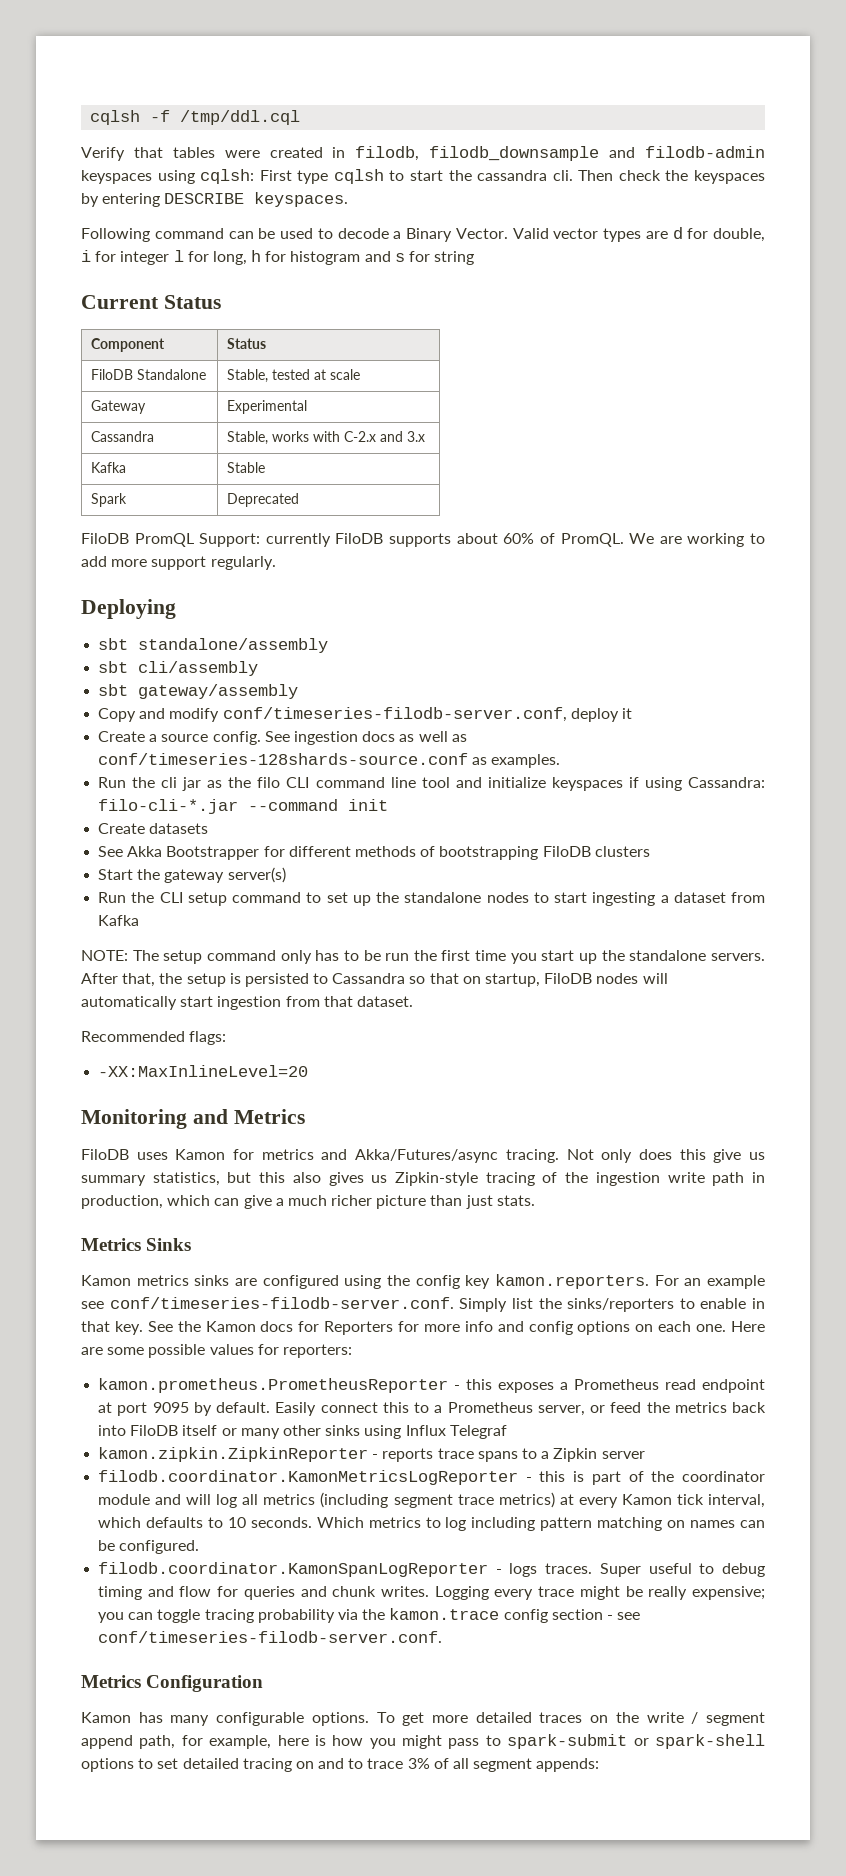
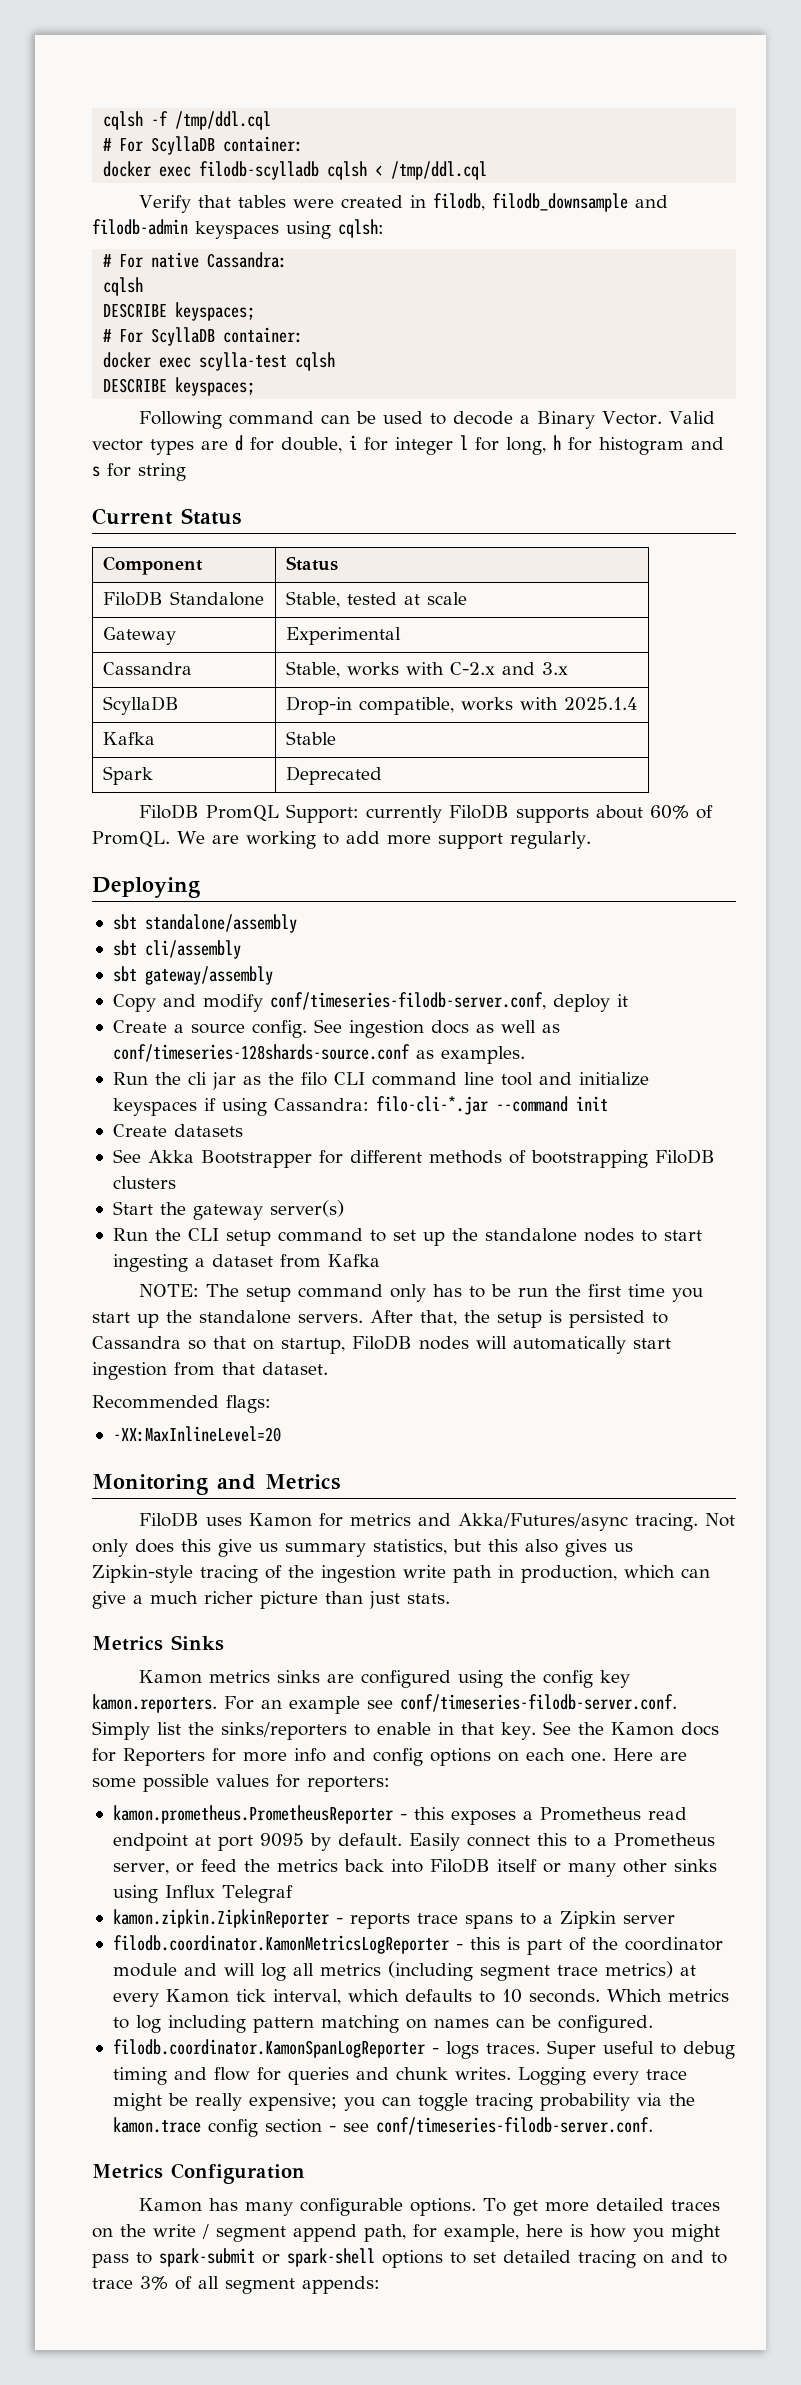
  cqlsh -f /tmp/ddl.cql
+ # For ScyllaDB container:
+ docker exec filodb-scylladb cqlsh < /tmp/ddl.cql
- Verify that tables were created in filodb, filodb_downsample and filodb-admin keyspaces using cqlsh: First type cqlsh to start the cassandra cli. Then check the keyspaces by entering DESCRIBE keyspaces.
+ Verify that tables were created in filodb, filodb_downsample and filodb-admin keyspaces using cqlsh:
+ # For native Cassandra:
+ cqlsh
+ DESCRIBE keyspaces;
+ # For ScyllaDB container:
+ docker exec scylla-test cqlsh
+ DESCRIBE keyspaces;
+ ScyllaDB | Drop-in compatible, works with 2025.1.4

